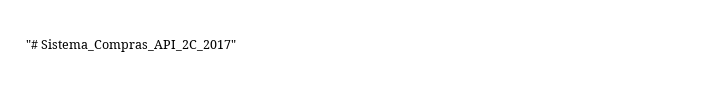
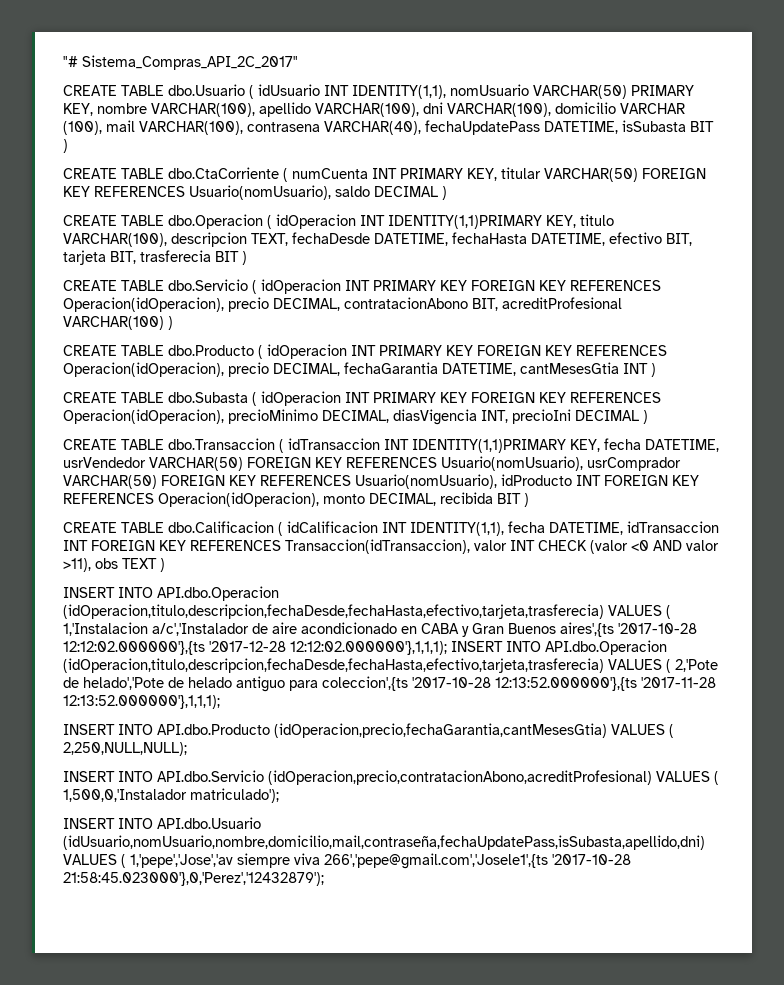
+ CREATE TABLE dbo.Usuario ( idUsuario INT IDENTITY(1,1), nomUsuario VARCHAR(50) PRIMARY KEY, nombre VARCHAR(100), apellido VARCHAR(100), dni VARCHAR(100), domicilio VARCHAR (100), mail VARCHAR(100), contrasena VARCHAR(40), fechaUpdatePass DATETIME, isSubasta BIT )
+ CREATE TABLE dbo.CtaCorriente ( numCuenta INT PRIMARY KEY, titular VARCHAR(50) FOREIGN KEY REFERENCES Usuario(nomUsuario), saldo DECIMAL )
+ CREATE TABLE dbo.Operacion ( idOperacion INT IDENTITY(1,1)PRIMARY KEY, titulo VARCHAR(100), descripcion TEXT, fechaDesde DATETIME, fechaHasta DATETIME, efectivo BIT, tarjeta BIT, trasferecia BIT )
+ CREATE TABLE dbo.Servicio ( idOperacion INT PRIMARY KEY FOREIGN KEY REFERENCES Operacion(idOperacion), precio DECIMAL, contratacionAbono BIT, acreditProfesional VARCHAR(100) )
+ CREATE TABLE dbo.Producto ( idOperacion INT PRIMARY KEY FOREIGN KEY REFERENCES Operacion(idOperacion), precio DECIMAL, fechaGarantia DATETIME, cantMesesGtia INT )
+ CREATE TABLE dbo.Subasta ( idOperacion INT PRIMARY KEY FOREIGN KEY REFERENCES Operacion(idOperacion), precioMinimo DECIMAL, diasVigencia INT, precioIni DECIMAL )
+ CREATE TABLE dbo.Transaccion ( idTransaccion INT IDENTITY(1,1)PRIMARY KEY, fecha DATETIME, usrVendedor VARCHAR(50) FOREIGN KEY REFERENCES Usuario(nomUsuario), usrComprador VARCHAR(50) FOREIGN KEY REFERENCES Usuario(nomUsuario), idProducto INT FOREIGN KEY REFERENCES Operacion(idOperacion), monto DECIMAL, recibida BIT )
+ CREATE TABLE dbo.Calificacion ( idCalificacion INT IDENTITY(1,1), fecha DATETIME, idTransaccion INT FOREIGN KEY REFERENCES Transaccion(idTransaccion), valor INT CHECK (valor <0 AND valor >11), obs TEXT )
+ INSERT INTO API.dbo.Operacion (idOperacion,titulo,descripcion,fechaDesde,fechaHasta,efectivo,tarjeta,trasferecia) VALUES ( 1,'Instalacion a/c','Instalador de aire acondicionado en CABA y Gran Buenos aires',{ts '2017-10-28 12:12:02.000000'},{ts '2017-12-28 12:12:02.000000'},1,1,1); INSERT INTO API.dbo.Operacion (idOperacion,titulo,descripcion,fechaDesde,fechaHasta,efectivo,tarjeta,trasferecia) VALUES ( 2,'Pote de helado','Pote de helado antiguo para coleccion',{ts '2017-10-28 12:13:52.000000'},{ts '2017-11-28 12:13:52.000000'},1,1,1);
+ INSERT INTO API.dbo.Producto (idOperacion,precio,fechaGarantia,cantMesesGtia) VALUES ( 2,250,NULL,NULL);
+ INSERT INTO API.dbo.Servicio (idOperacion,precio,contratacionAbono,acreditProfesional) VALUES ( 1,500,0,'Instalador matriculado');
+ INSERT INTO API.dbo.Usuario (idUsuario,nomUsuario,nombre,domicilio,mail,contraseña,fechaUpdatePass,isSubasta,apellido,dni) VALUES ( 1,'pepe','Jose','av siempre viva 266','pepe@gmail.com','Josele1',{ts '2017-10-28 21:58:45.023000'},0,'Perez','12432879');

